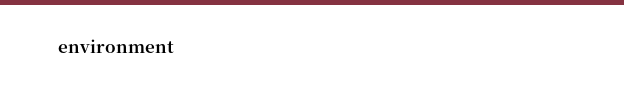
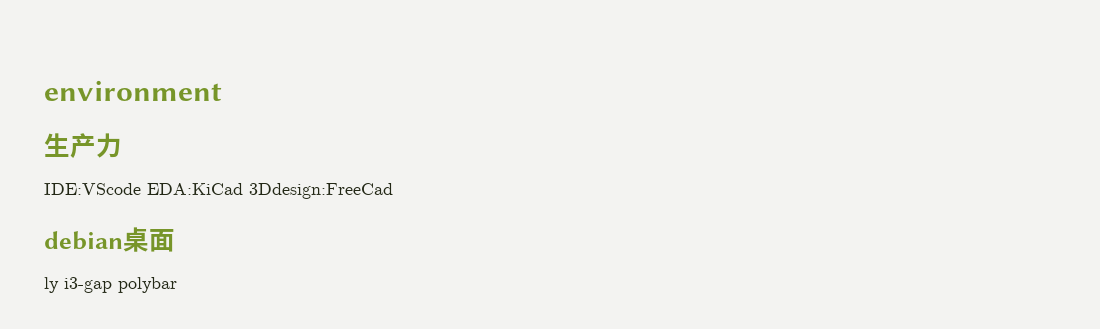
+ 生产力
+ IDE:VScode EDA:KiCad 3Ddesign:FreeCad
+ debian桌面
+ ly i3-gap polybar

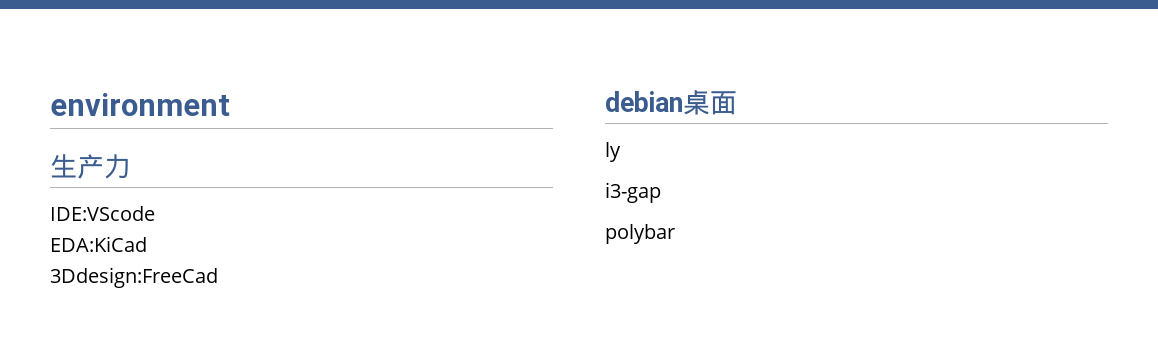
- IDE:VScode EDA:KiCad 3Ddesign:FreeCad
+ IDE:VScode
+ EDA:KiCad
+ 3Ddesign:FreeCad
- ly i3-gap polybar
+ ly
+ i3-gap
+ polybar

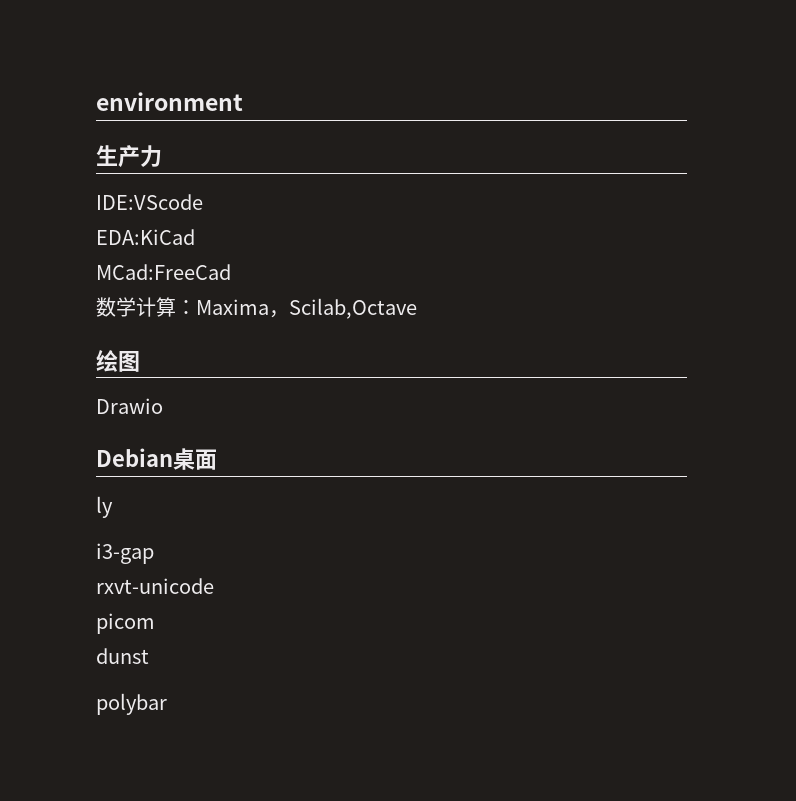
- 3Ddesign:FreeCad
- debian桌面
+ MCad:FreeCad
+ 数学计算：Maxima，Scilab,Octave
+ 绘图
+ Drawio
+ Debian桌面
+ rxvt-unicode
+ picom
+ dunst

